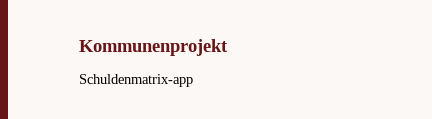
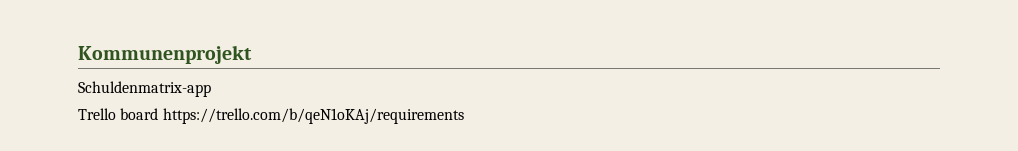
+ Trello board https://trello.com/b/qeN1oKAj/requirements

